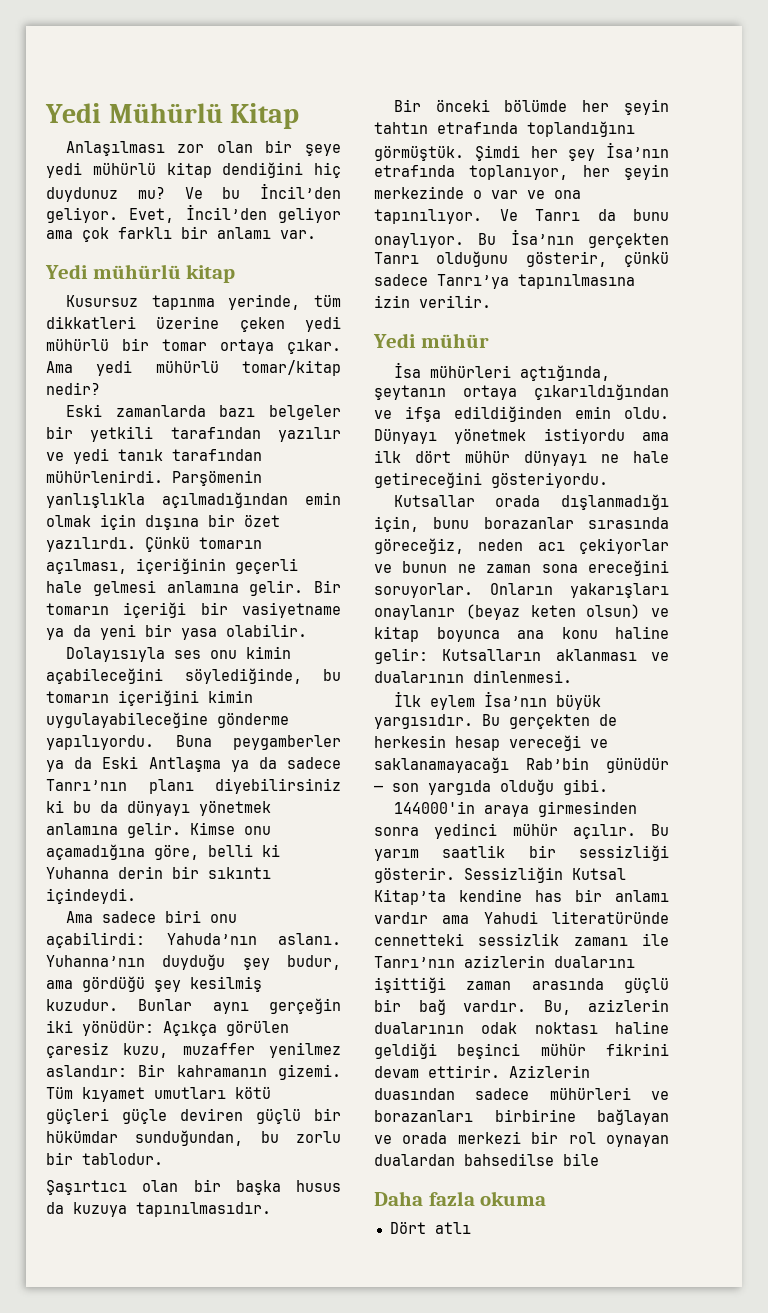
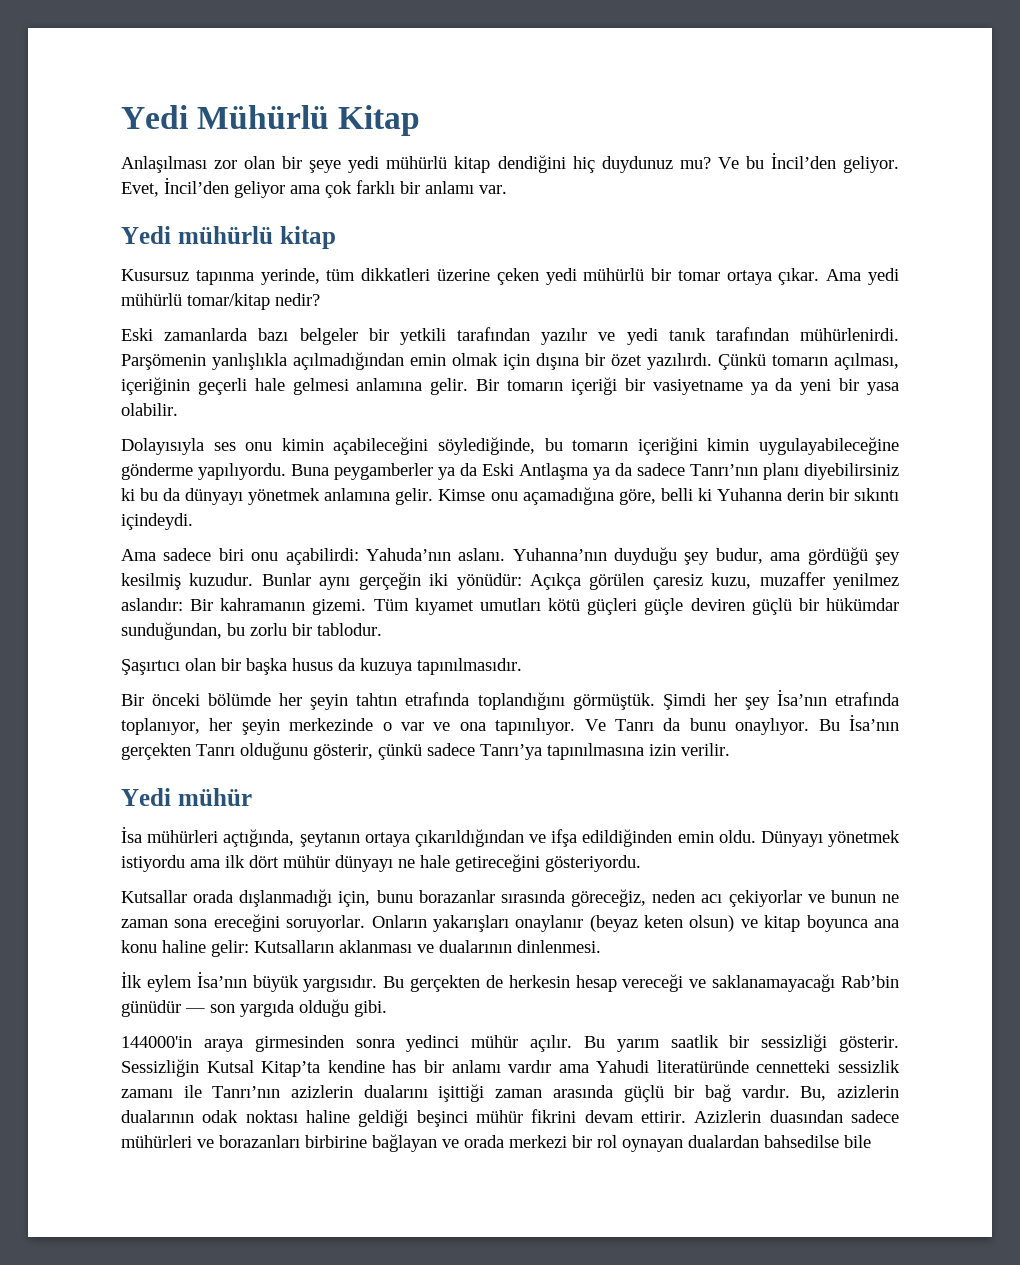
- Daha fazla okuma
- Dört atlı

